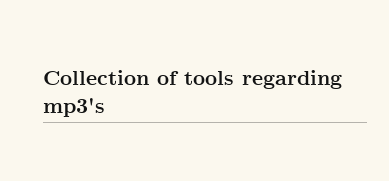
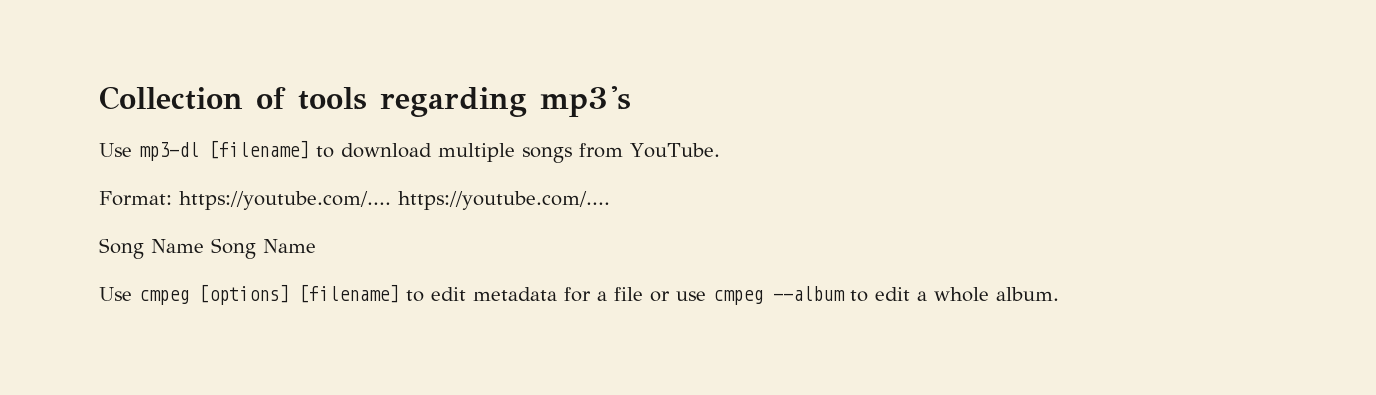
+ Use mp3-dl [filename] to download multiple songs from YouTube.
+ Format: https://youtube.com/.... https://youtube.com/....
+ Song Name Song Name
+ Use cmpeg [options] [filename] to edit metadata for a file or use cmpeg --album to edit a whole album.

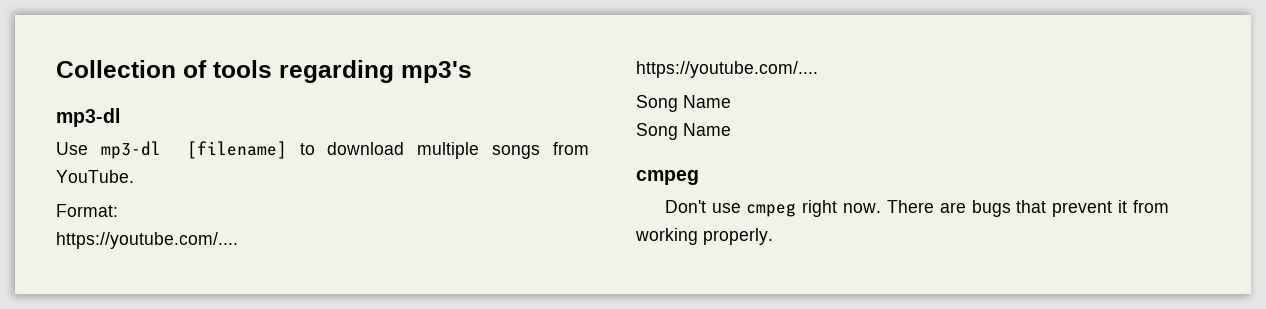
  Collection of tools regarding mp3's
+ mp3-dl
- Format: https://youtube.com/.... https://youtube.com/....
- Song Name Song Name
- Use cmpeg [options] [filename] to edit metadata for a file or use cmpeg --album to edit a whole album.
+ Format:
+ https://youtube.com/....
+ https://youtube.com/....
+ Song Name
+ Song Name
+ cmpeg
+ Don't use cmpeg right now. There are bugs that prevent it from working properly.

